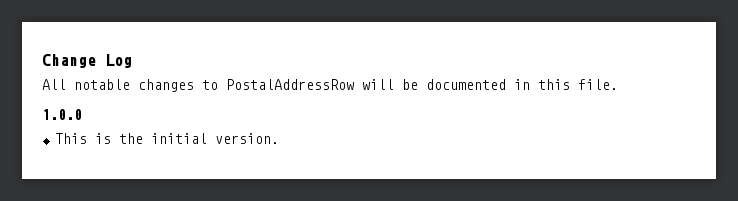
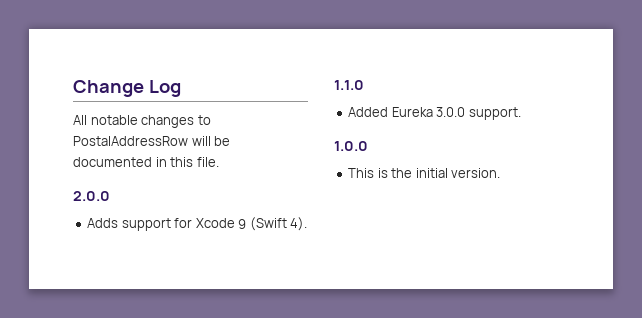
+ 2.0.0
+ Adds support for Xcode 9 (Swift 4).
+ 1.1.0
+ Added Eureka 3.0.0 support.

